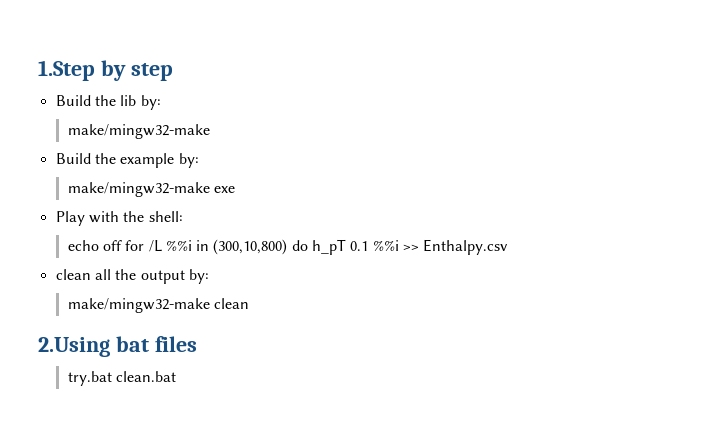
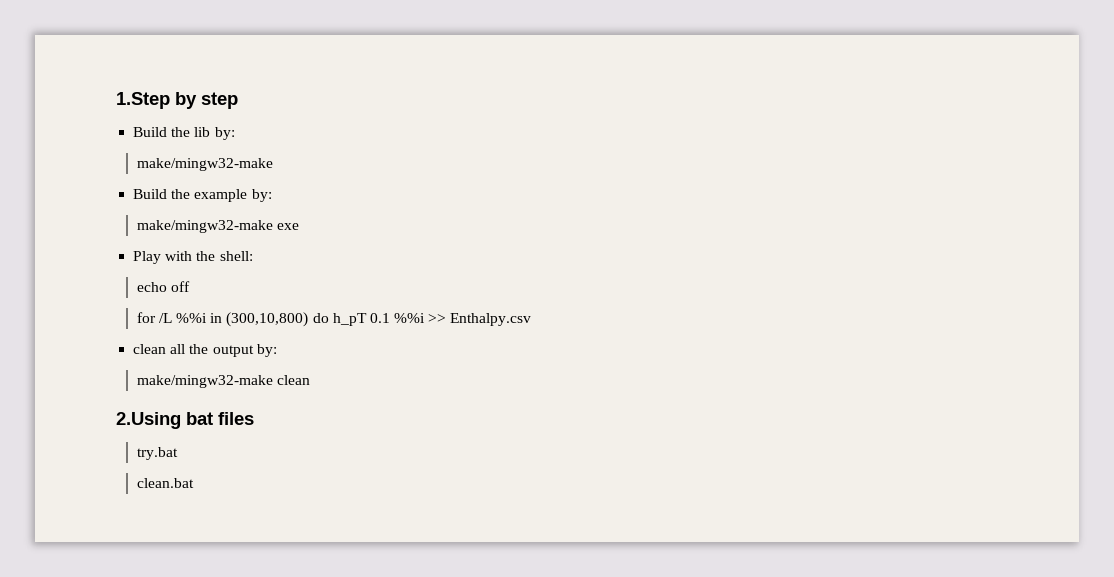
- echo off for /L %%i in (300,10,800) do h_pT 0.1 %%i >> Enthalpy.csv
+ echo off
+ for /L %%i in (300,10,800) do h_pT 0.1 %%i >> Enthalpy.csv
- try.bat clean.bat
+ try.bat
+ clean.bat

